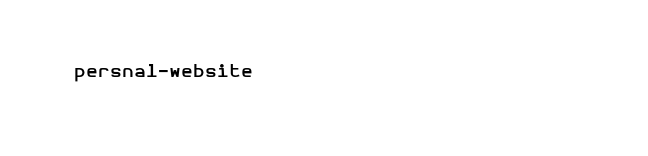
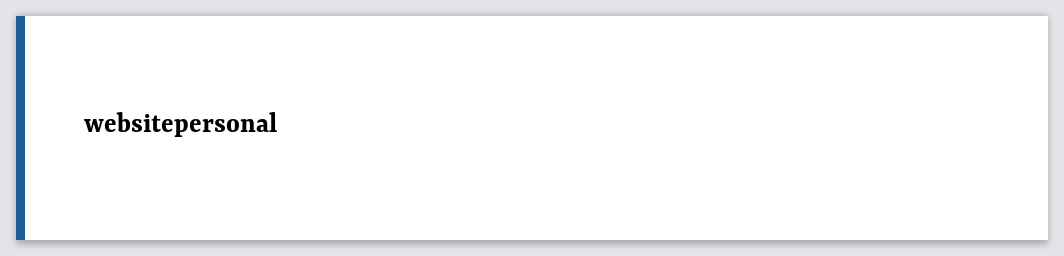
- persnal-website
+ websitepersonal

